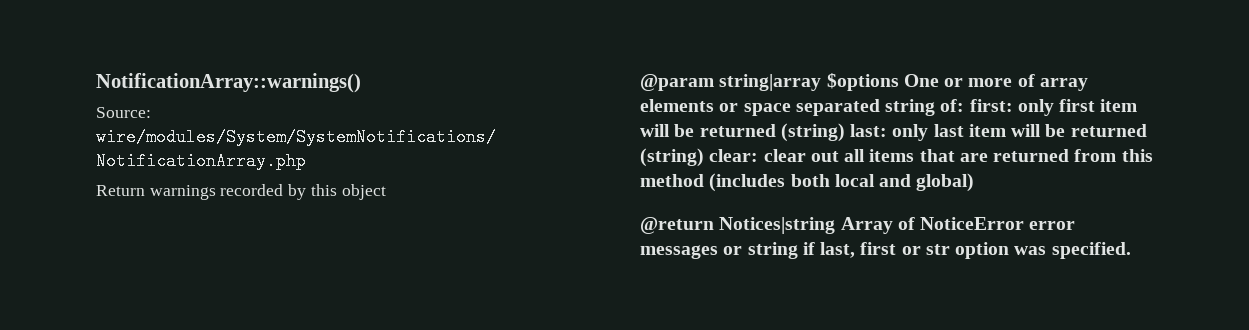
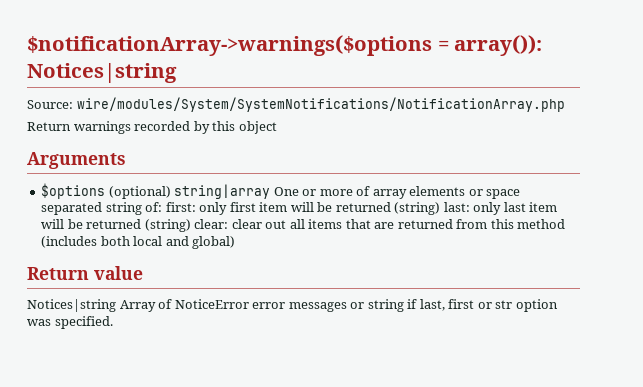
- NotificationArray::warnings()
+ $notificationArray->warnings($options = array()): Notices|string
- @param string|array $options One or more of array elements or space separated string of: first: only first item will be returned (string) last: only last item will be returned (string) clear: clear out all items that are returned from this method (includes both local and global)
+ Arguments
+ $options (optional) string|array One or more of array elements or space separated string of: first: only first item will be returned (string) last: only last item will be returned (string) clear: clear out all items that are returned from this method (includes both local and global)
- @return Notices|string Array of NoticeError error messages or string if last, first or str option was specified.
+ Return value
+ Notices|string Array of NoticeError error messages or string if last, first or str option was specified.

